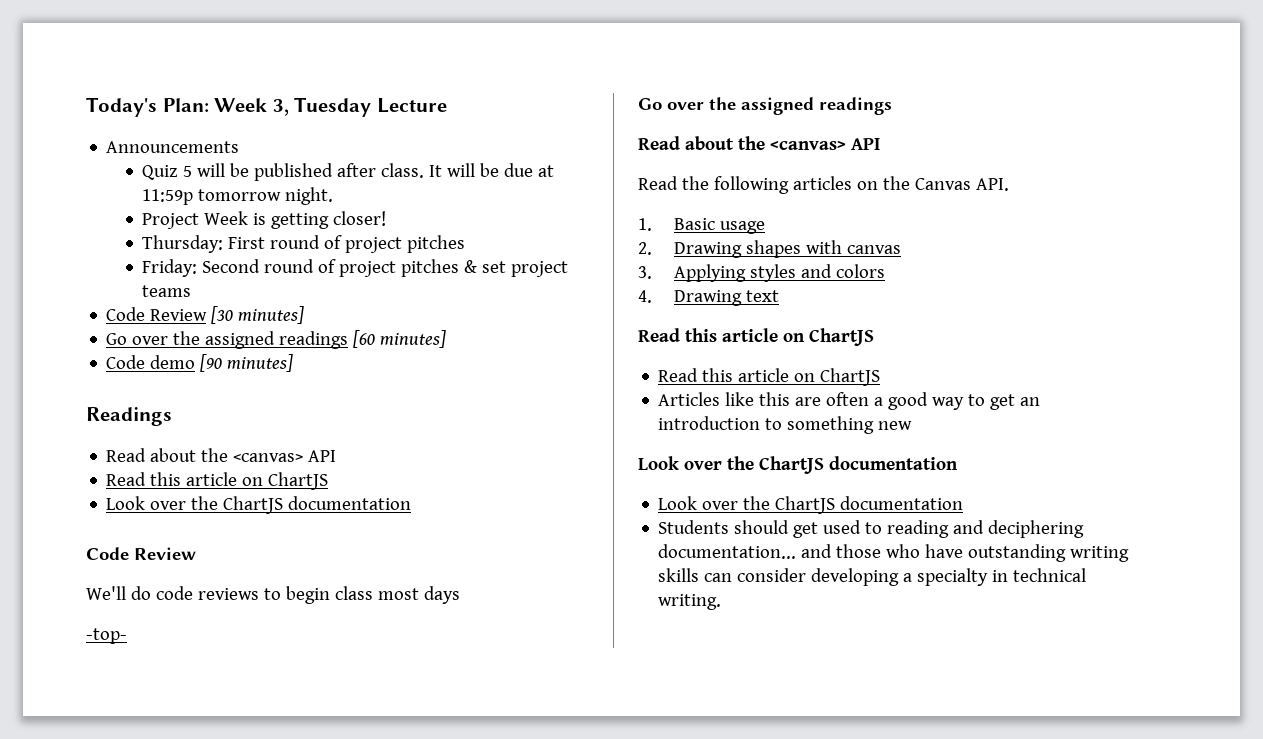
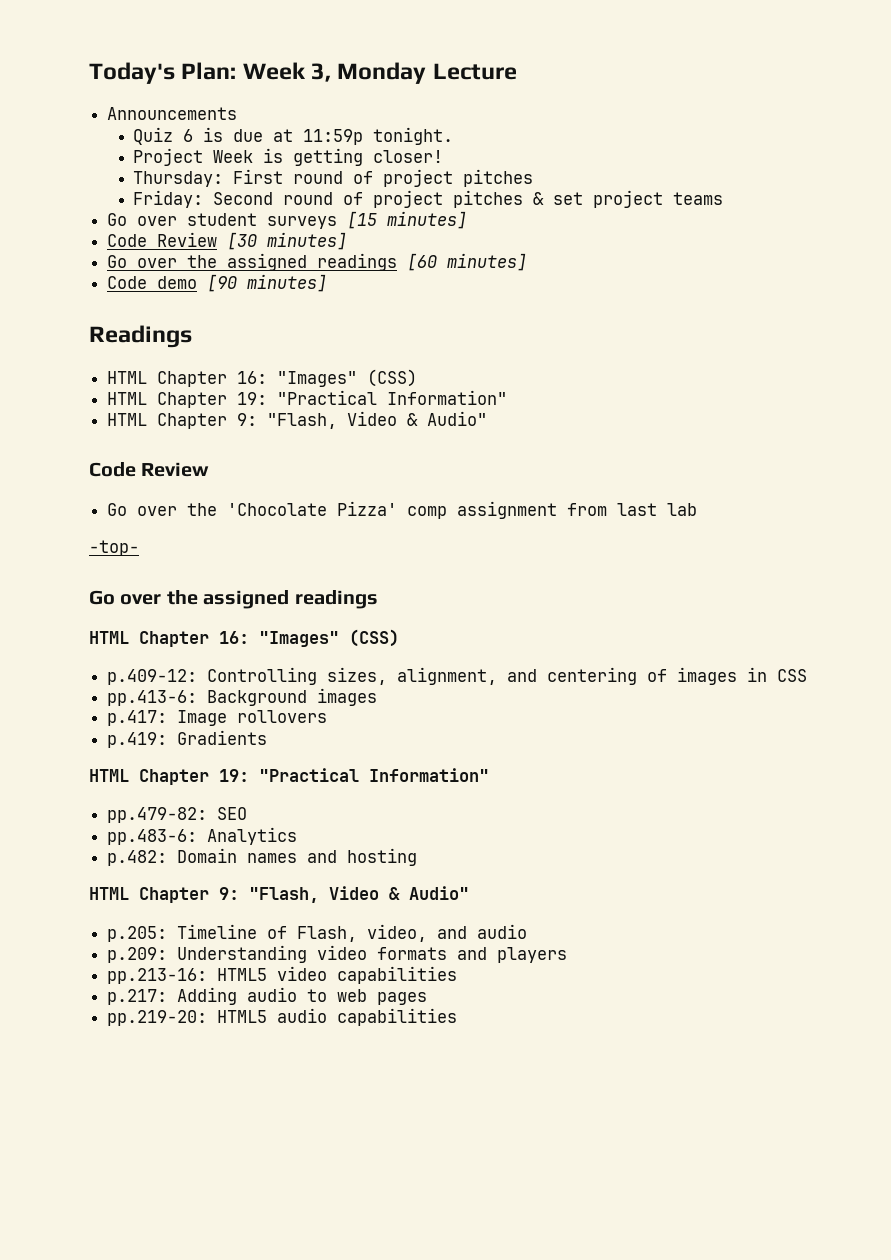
- Today's Plan: Week 3, Tuesday Lecture
+ Today's Plan: Week 3, Monday Lecture
- Quiz 5 will be published after class. It will be due at 11:59p tomorrow night.
+ Quiz 6 is due at 11:59p tonight.
+ Go over student surveys [15 minutes]
  Readings
- Read about the <canvas> API
- Read this article on ChartJS
- Look over the ChartJS documentation
+ HTML Chapter 16: "Images" (CSS)
+ HTML Chapter 19: "Practical Information"
+ HTML Chapter 9: "Flash, Video & Audio"
  Code Review
- We'll do code reviews to begin class most days
+ Go over the 'Chocolate Pizza' comp assignment from last lab
  -top-
  Go over the assigned readings
- Read about the <canvas> API
- Read the following articles on the Canvas API.
- 1. Basic usage
- 2. Drawing shapes with canvas
- 3. Applying styles and colors
- 4. Drawing text
- Read this article on ChartJS
- Read this article on ChartJS
- Articles like this are often a good way to get an introduction to something new
- Look over the ChartJS documentation
- Look over the ChartJS documentation
- Students should get used to reading and deciphering documentation... and those who have outstanding writing skills can consider developing a specialty in technical writing.
+ HTML Chapter 16: "Images" (CSS)
+ p.409-12: Controlling sizes, alignment, and centering of images in CSS
+ pp.413-6: Background images
+ p.417: Image rollovers
+ p.419: Gradients
+ HTML Chapter 19: "Practical Information"
+ pp.479-82: SEO
+ pp.483-6: Analytics
+ p.482: Domain names and hosting
+ HTML Chapter 9: "Flash, Video & Audio"
+ p.205: Timeline of Flash, video, and audio
+ p.209: Understanding video formats and players
+ pp.213-16: HTML5 video capabilities
+ p.217: Adding audio to web pages
+ pp.219-20: HTML5 audio capabilities

